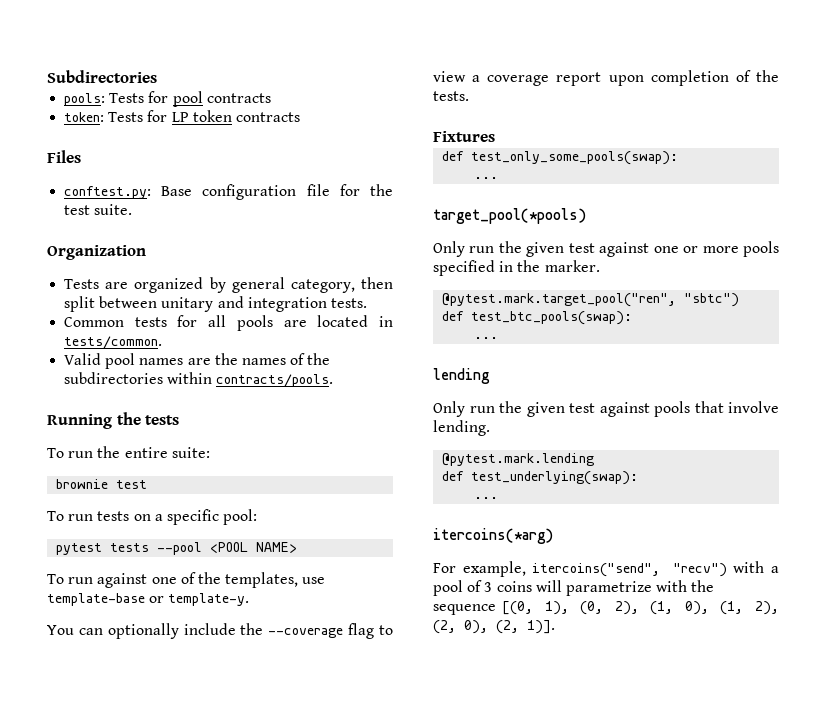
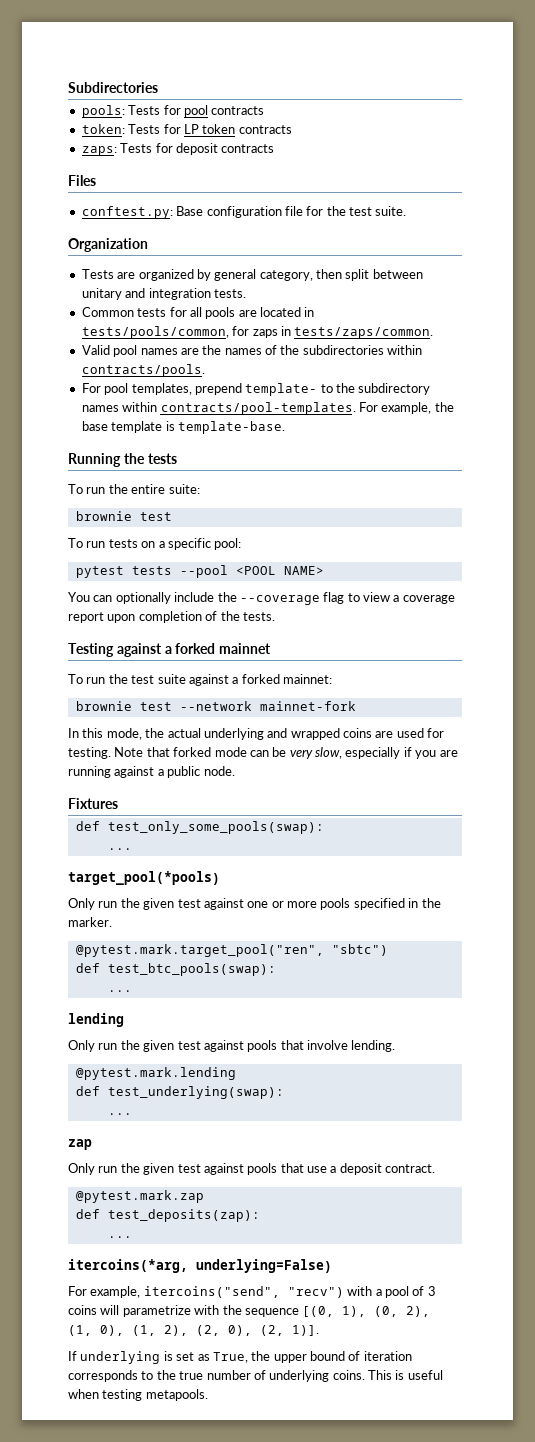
+ zaps: Tests for deposit contracts
- Common tests for all pools are located in tests/common.
+ Common tests for all pools are located in tests/pools/common, for zaps in tests/zaps/common.
+ For pool templates, prepend template- to the subdirectory names within contracts/pool-templates. For example, the base template is template-base.
- To run against one of the templates, use template-base or template-y.
+ Testing against a forked mainnet
+ To run the test suite against a forked mainnet:
+ brownie test --network mainnet-fork
+ In this mode, the actual underlying and wrapped coins are used for testing. Note that forked mode can be very slow, especially if you are running against a public node.
- itercoins(*arg)
+ zap
+ Only run the given test against pools that use a deposit contract.
+ @pytest.mark.zap
+ def test_deposits(zap):
+ ...
+ itercoins(*arg, underlying=False)
+ If underlying is set as True, the upper bound of iteration corresponds to the true number of underlying coins. This is useful when testing metapools.

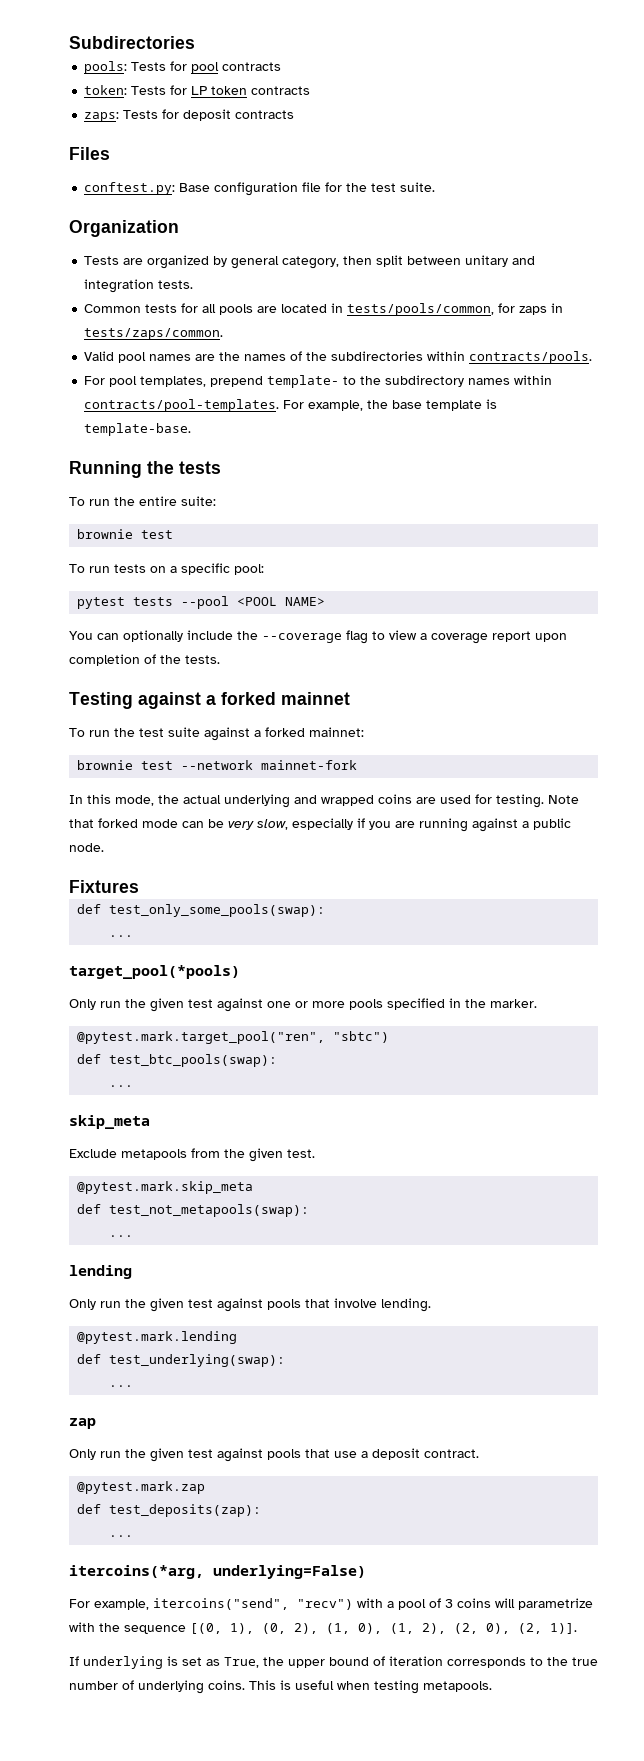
+ skip_meta
+ Exclude metapools from the given test.
+ @pytest.mark.skip_meta
+ def test_not_metapools(swap):
+ ...

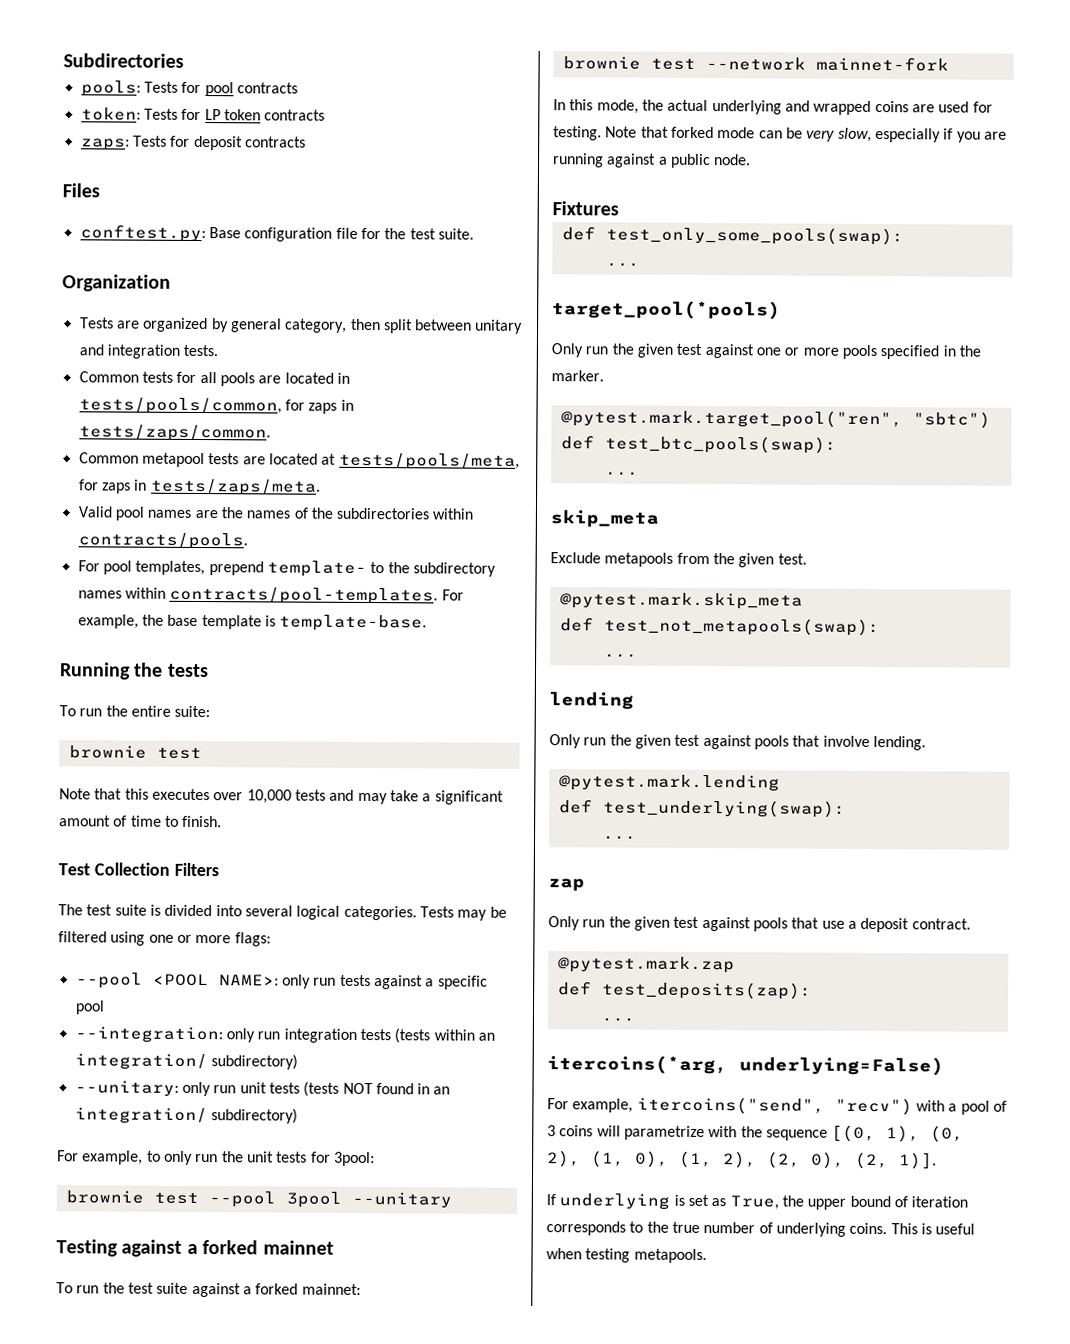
+ Common metapool tests are located at tests/pools/meta, for zaps in tests/zaps/meta.
- To run tests on a specific pool:
- pytest tests --pool <POOL NAME>
- You can optionally include the --coverage flag to view a coverage report upon completion of the tests.
+ Note that this executes over 10,000 tests and may take a significant amount of time to finish.
+ Test Collection Filters
+ The test suite is divided into several logical categories. Tests may be filtered using one or more flags:
+ --pool <POOL NAME>: only run tests against a specific pool
+ --integration: only run integration tests (tests within an integration/ subdirectory)
+ --unitary: only run unit tests (tests NOT found in an integration/ subdirectory)
+ For example, to only run the unit tests for 3pool:
+ brownie test --pool 3pool --unitary

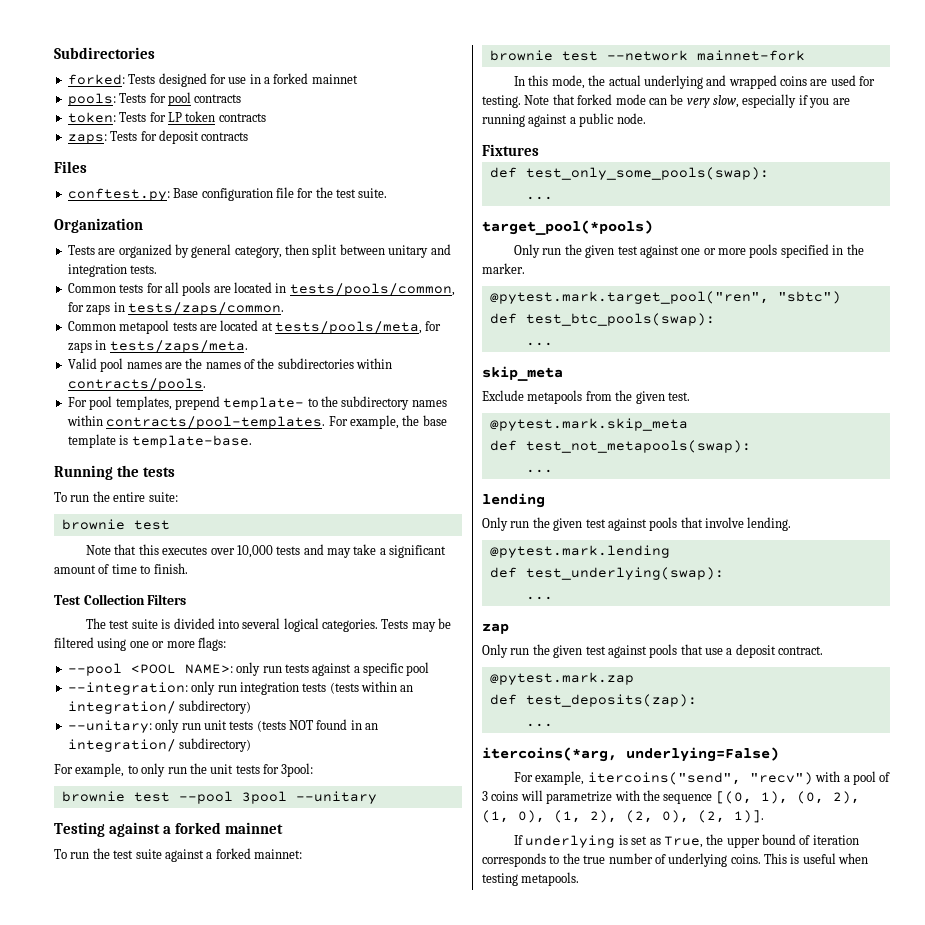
+ forked: Tests designed for use in a forked mainnet

